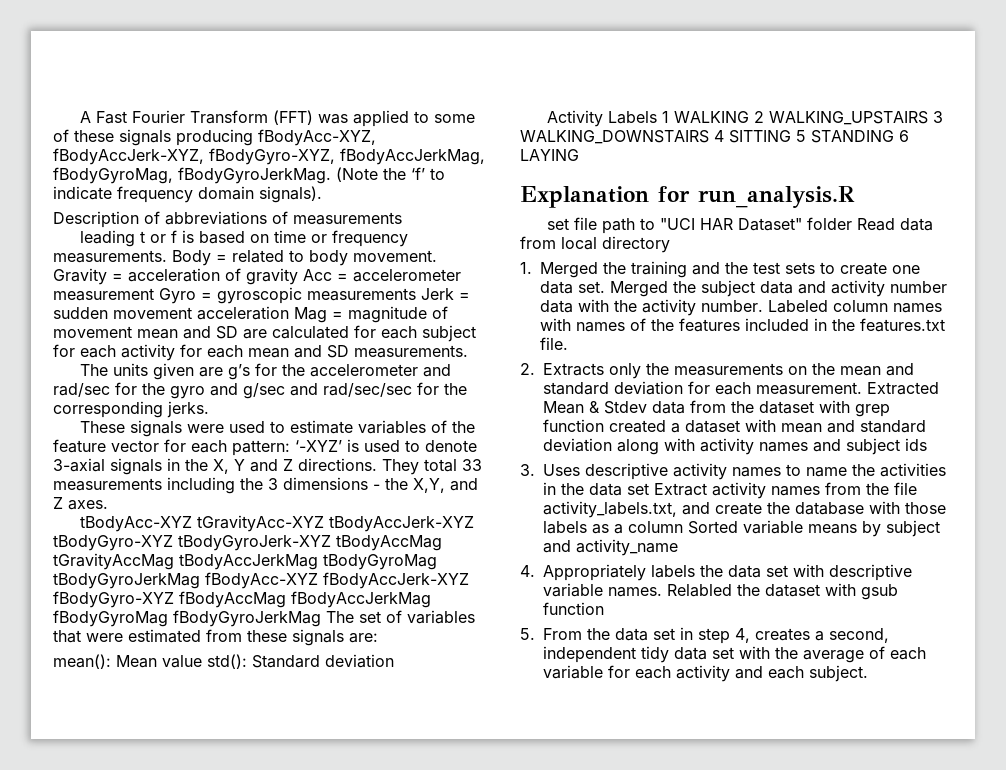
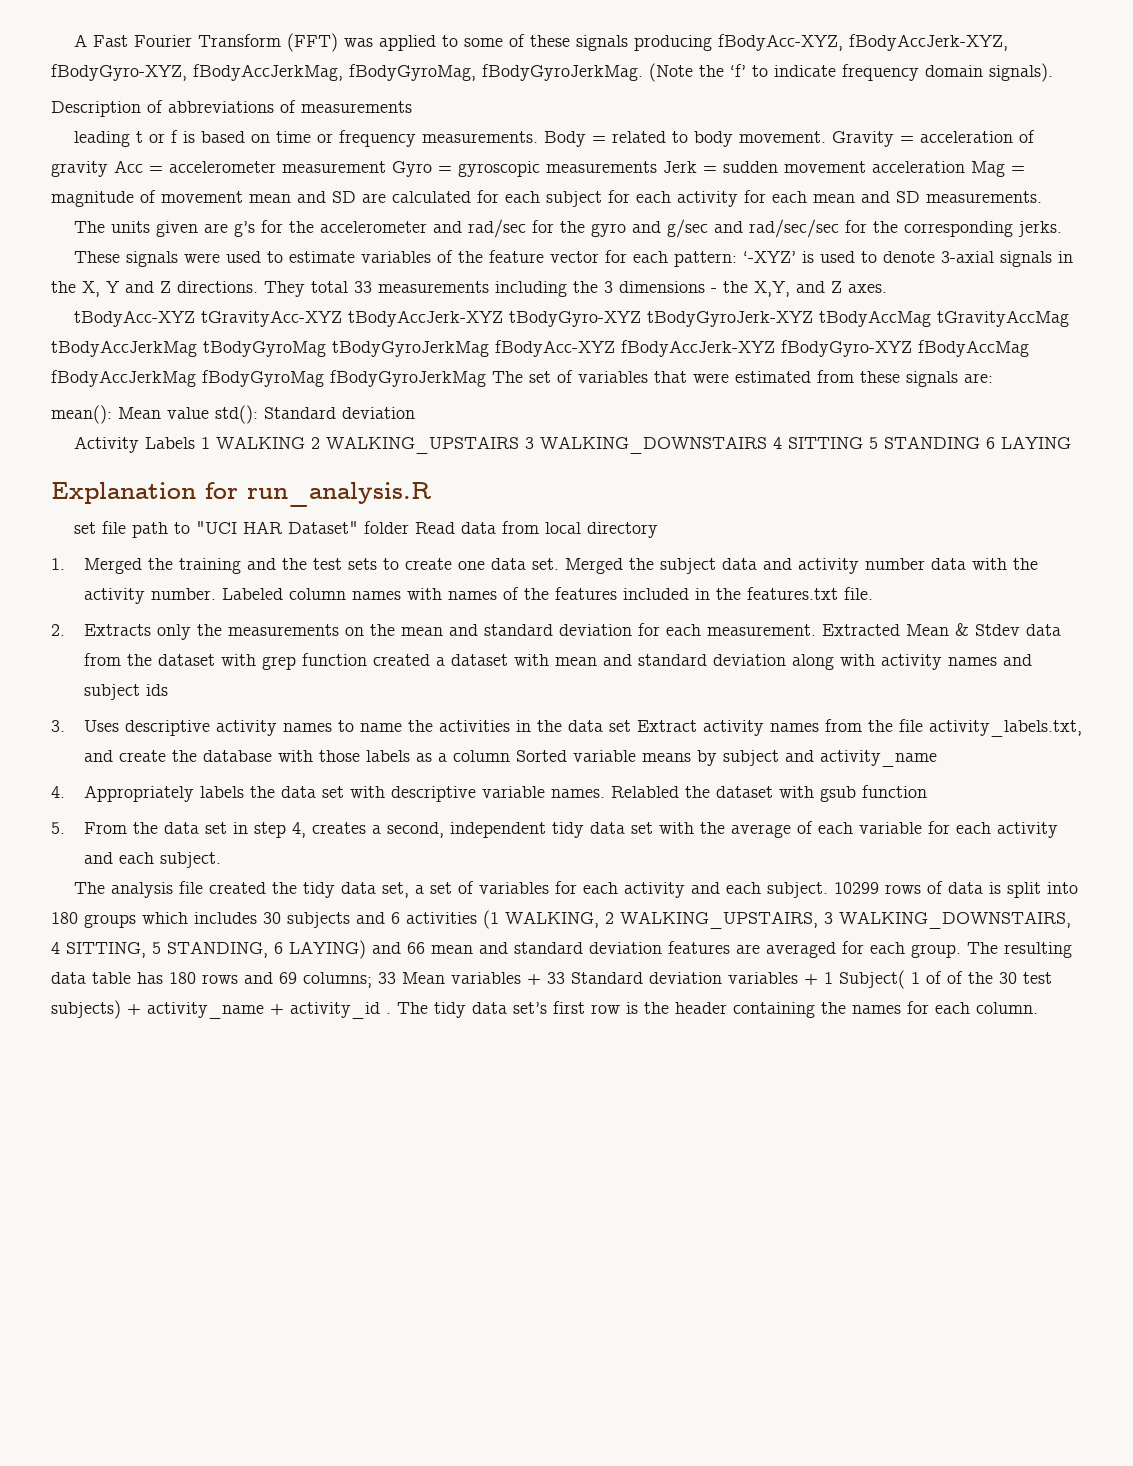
+ The analysis file created the tidy data set, a set of variables for each activity and each subject. 10299 rows of data is split into 180 groups which includes 30 subjects and 6 activities (1 WALKING, 2 WALKING_UPSTAIRS, 3 WALKING_DOWNSTAIRS, 4 SITTING, 5 STANDING, 6 LAYING) and 66 mean and standard deviation features are averaged for each group. The resulting data table has 180 rows and 69 columns; 33 Mean variables + 33 Standard deviation variables + 1 Subject( 1 of of the 30 test subjects) + activity_name + activity_id . The tidy data set’s first row is the header containing the names for each column.

